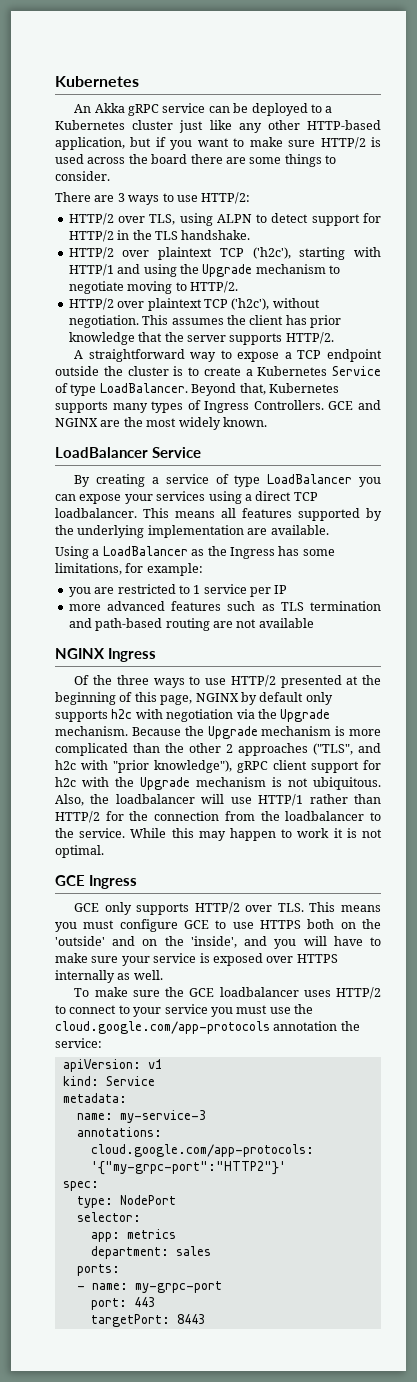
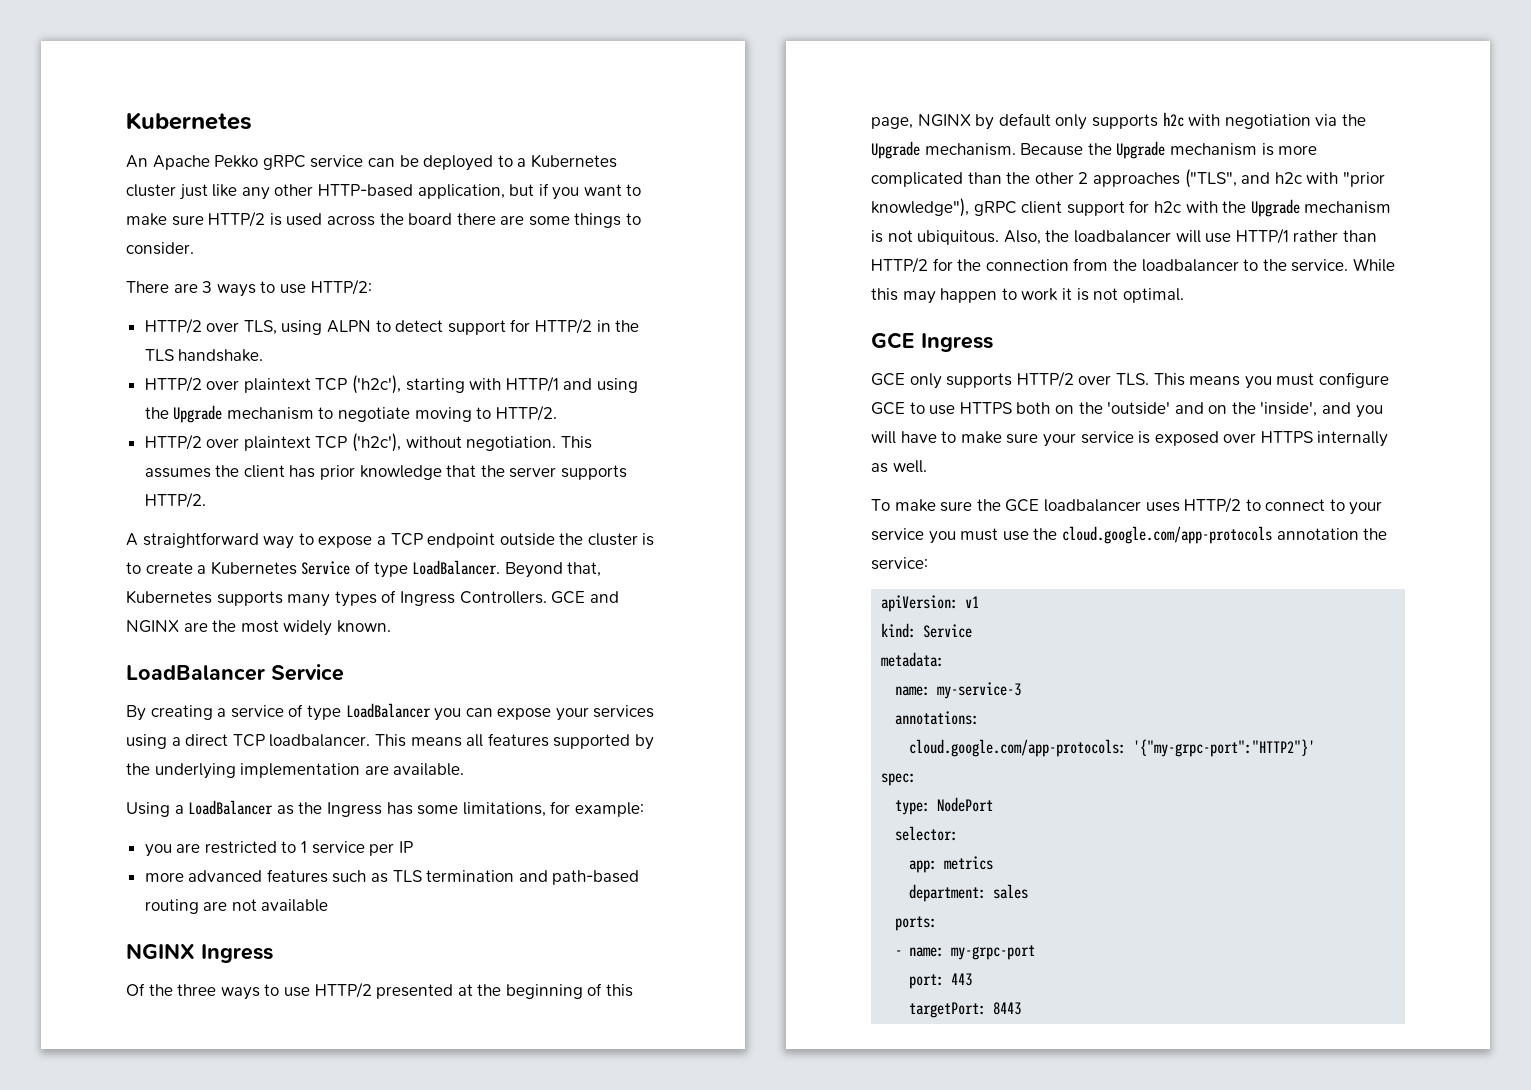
- An Akka gRPC service can be deployed to a Kubernetes cluster just like any other HTTP-based application, but if you want to make sure HTTP/2 is used across the board there are some things to consider.
+ An Apache Pekko gRPC service can be deployed to a Kubernetes cluster just like any other HTTP-based application, but if you want to make sure HTTP/2 is used across the board there are some things to consider.

